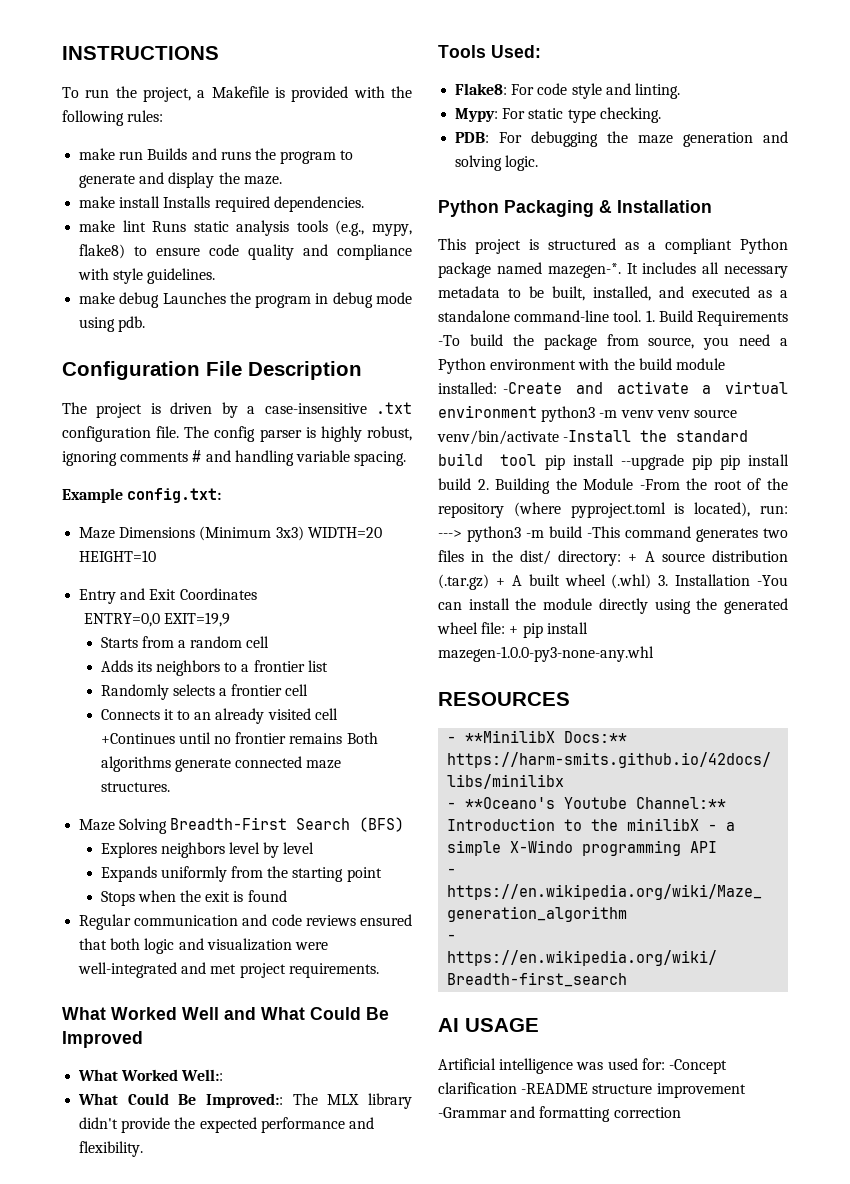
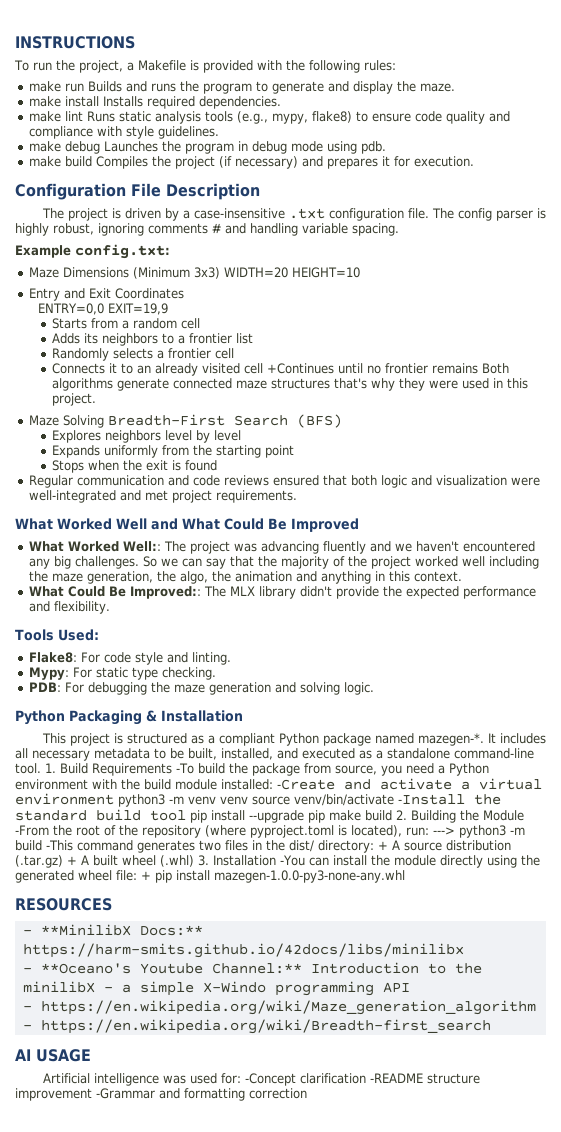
+ make build Compiles the project (if necessary) and prepares it for execution.
- Connects it to an already visited cell +Continues until no frontier remains Both algorithms generate connected maze structures.
+ Connects it to an already visited cell +Continues until no frontier remains Both algorithms generate connected maze structures that's why they were used in this project.
- What Worked Well::
+ What Worked Well:: The project was advancing fluently and we haven't encountered any big challenges. So we can say that the majority of the project worked well including the maze generation, the algo, the animation and anything in this context.
- -Create and activate a virtual environment python3 -m venv venv source venv/bin/activate -Install the standard build tool pip install --upgrade pip pip install build 2. Building the Module -From the root of the repository (where pyproject.toml is located), run:
+ -Create and activate a virtual environment python3 -m venv venv source venv/bin/activate -Install the standard build tool pip install --upgrade pip make build 2. Building the Module -From the root of the repository (where pyproject.toml is located), run:

